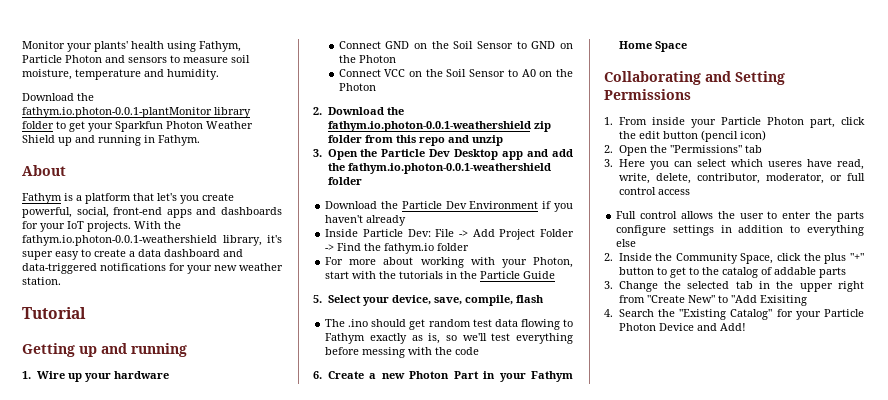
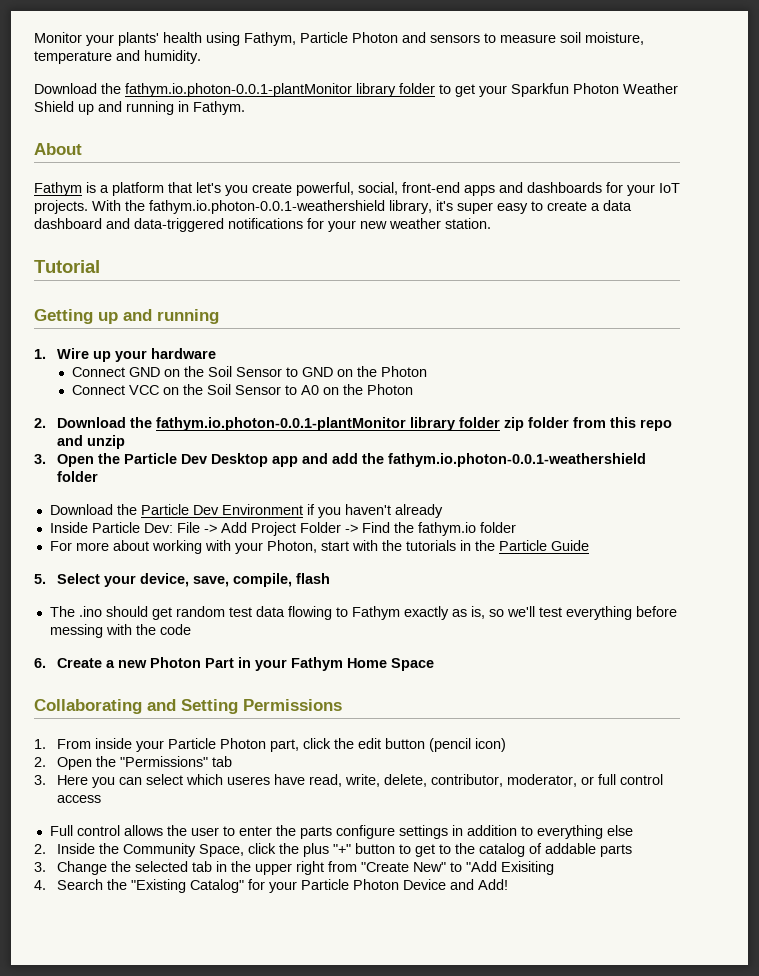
- 2. Download the fathym.io.photon-0.0.1-weathershield zip folder from this repo and unzip
+ 2. Download the fathym.io.photon-0.0.1-plantMonitor library folder zip folder from this repo and unzip

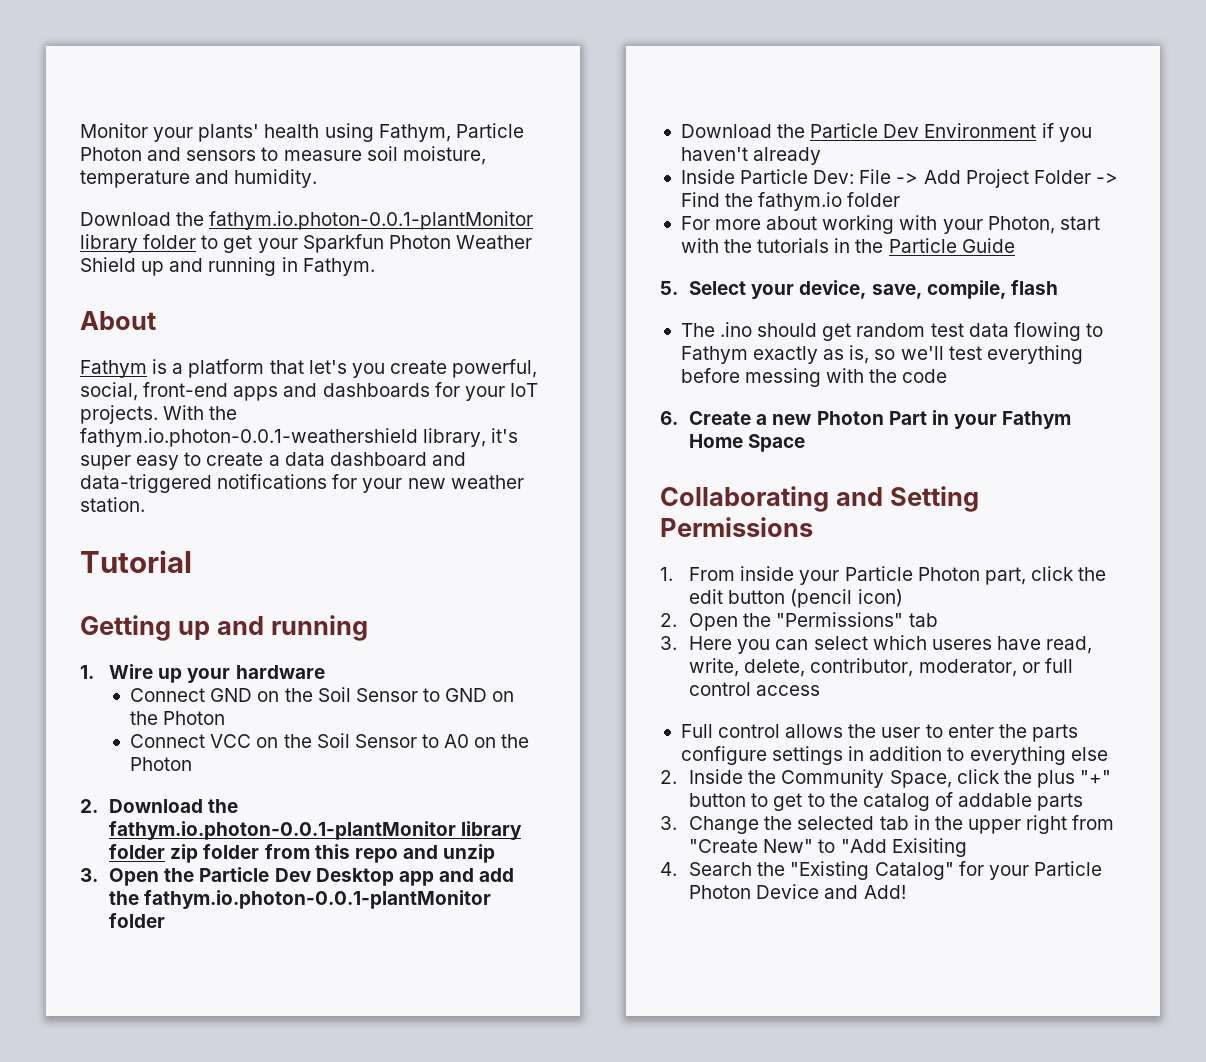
- 3. Open the Particle Dev Desktop app and add the fathym.io.photon-0.0.1-weathershield folder
+ 3. Open the Particle Dev Desktop app and add the fathym.io.photon-0.0.1-plantMonitor folder

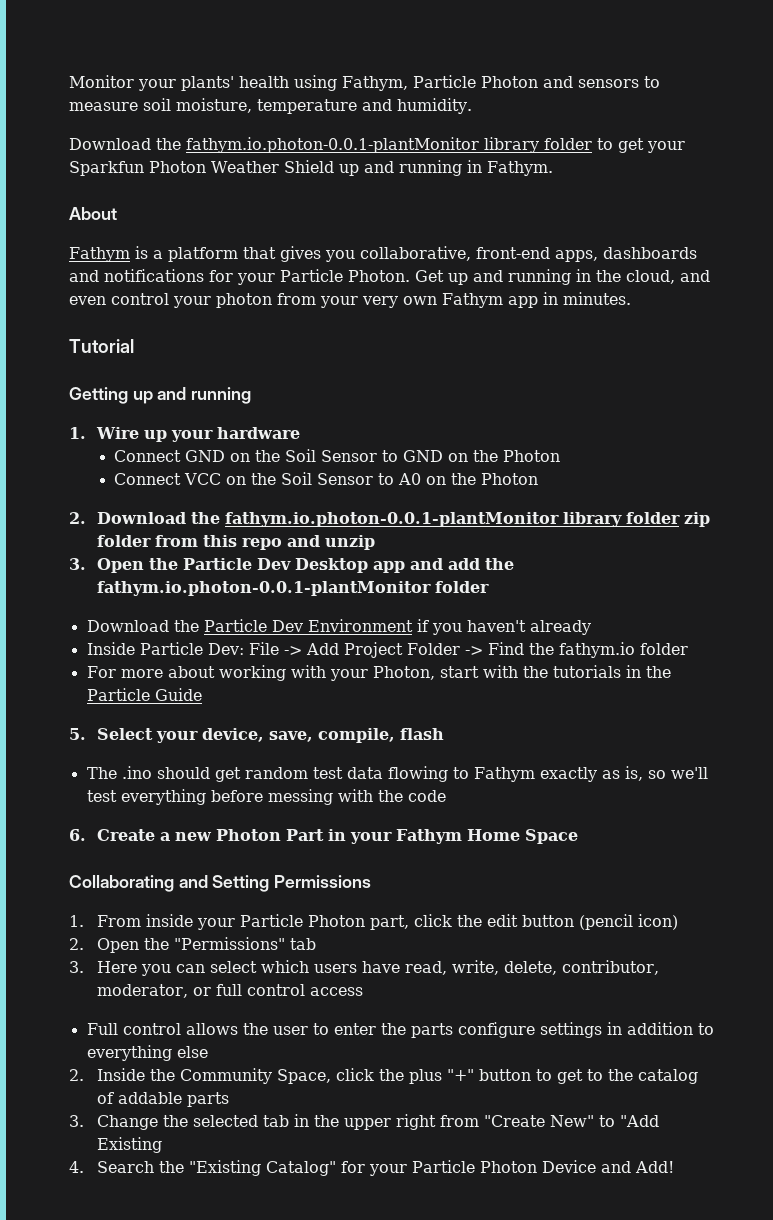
- Fathym is a platform that let's you create powerful, social, front-end apps and dashboards for your IoT projects. With the fathym.io.photon-0.0.1-weathershield library, it's super easy to create a data dashboard and data-triggered notifications for your new weather station.
+ Fathym is a platform that gives you collaborative, front-end apps, dashboards and notifications for your Particle Photon. Get up and running in the cloud, and even control your photon from your very own Fathym app in minutes.
- 3. Here you can select which useres have read, write, delete, contributor, moderator, or full control access
+ 3. Here you can select which users have read, write, delete, contributor, moderator, or full control access
- 3. Change the selected tab in the upper right from "Create New" to "Add Exisiting
+ 3. Change the selected tab in the upper right from "Create New" to "Add Existing

